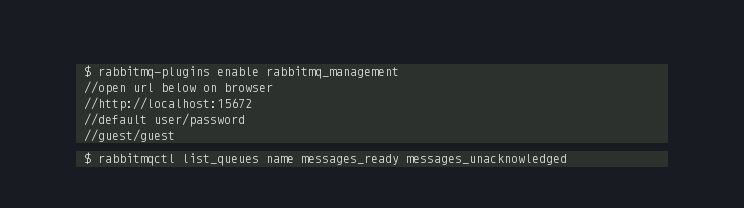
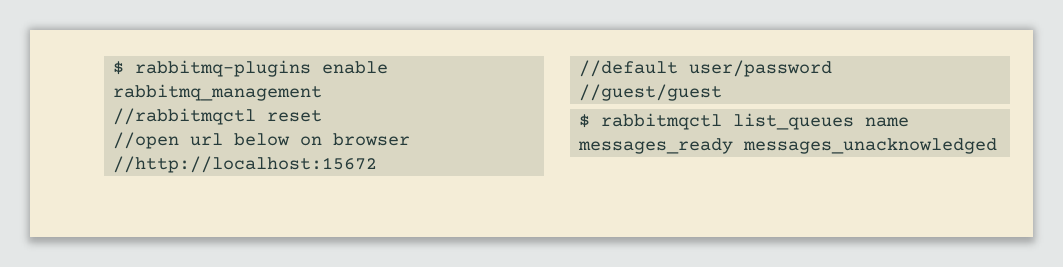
+ //rabbitmqctl reset

